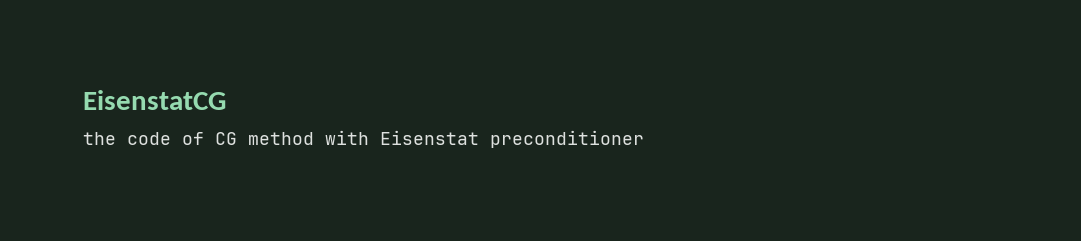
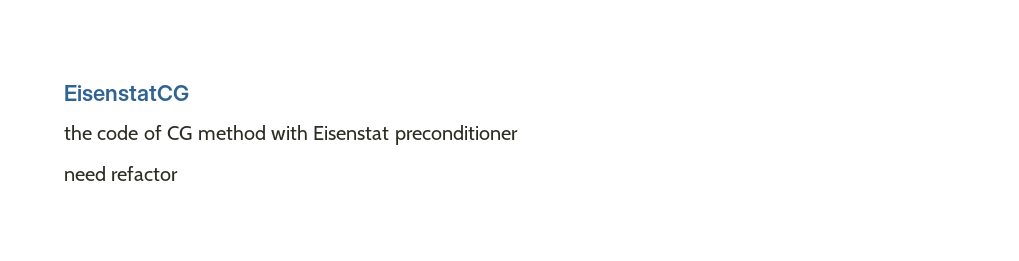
+ need refactor

